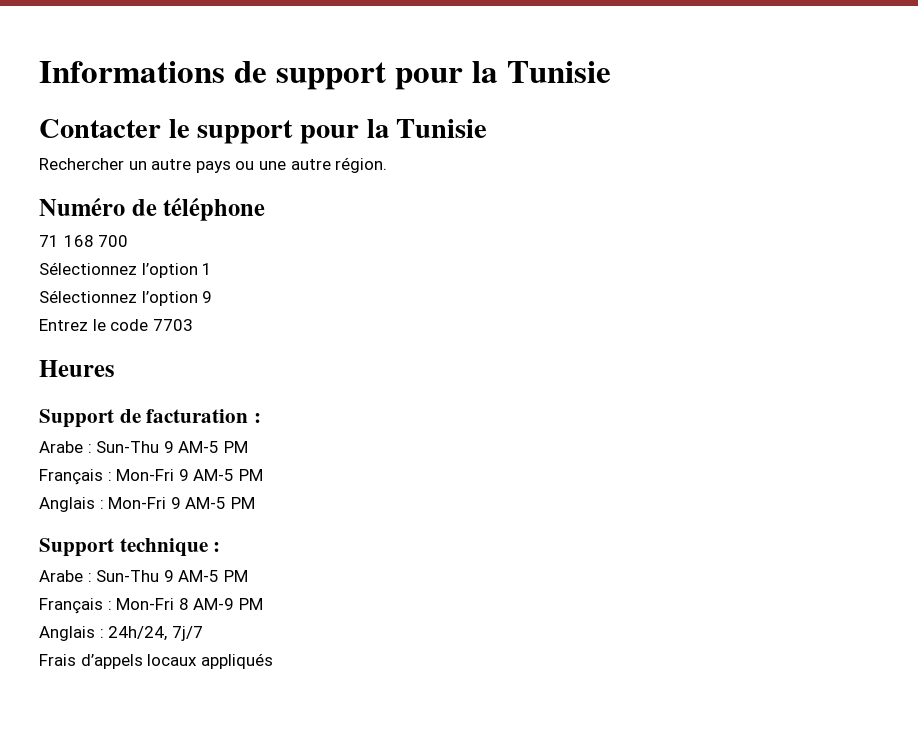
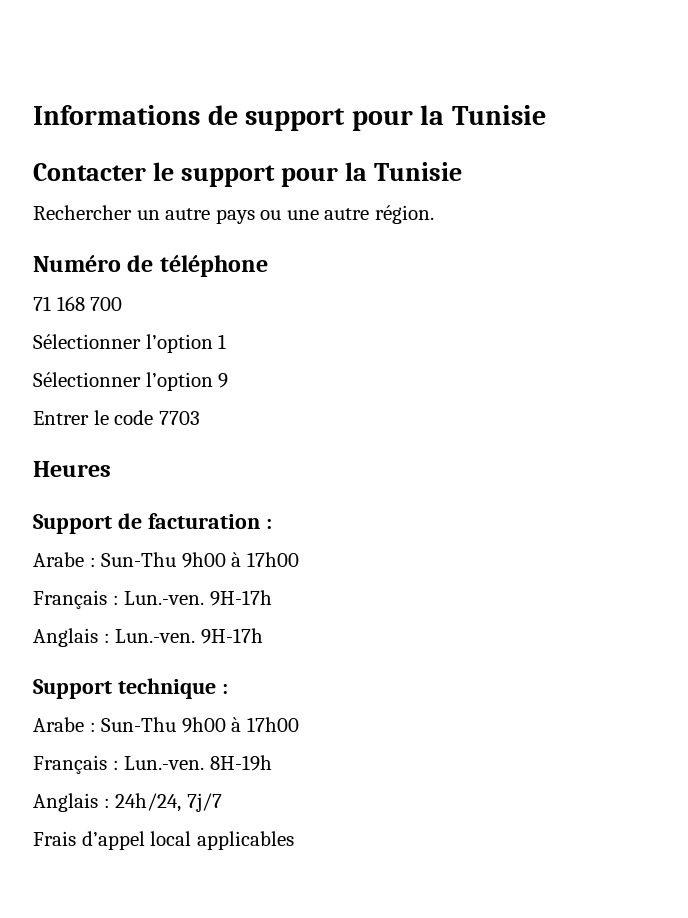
- Sélectionnez l’option 1
+ Sélectionner l’option 1
- Sélectionnez l’option 9
+ Sélectionner l’option 9
- Entrez le code 7703
+ Entrer le code 7703
  Support de facturation :
- Arabe : Sun-Thu 9 AM-5 PM
- Français : Mon-Fri 9 AM-5 PM
- Anglais : Mon-Fri 9 AM-5 PM
+ Arabe : Sun-Thu 9h00 à 17h00
+ Français : Lun.-ven. 9H-17h
+ Anglais : Lun.-ven. 9H-17h
  Support technique :
- Arabe : Sun-Thu 9 AM-5 PM
- Français : Mon-Fri 8 AM-9 PM
+ Arabe : Sun-Thu 9h00 à 17h00
+ Français : Lun.-ven. 8H-19h
- Frais d’appels locaux appliqués
+ Frais d’appel local applicables

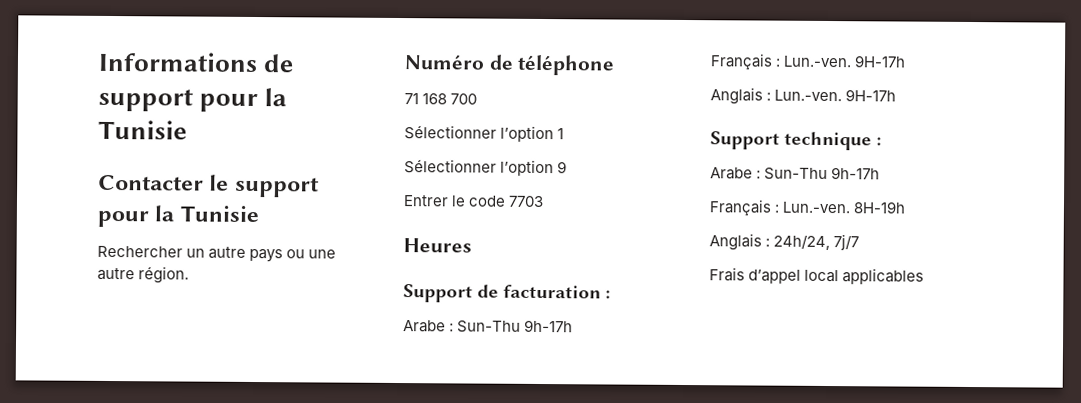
  Support de facturation :
- Arabe : Sun-Thu 9h00 à 17h00
+ Arabe : Sun-Thu 9h-17h
  Support technique :
- Arabe : Sun-Thu 9h00 à 17h00
+ Arabe : Sun-Thu 9h-17h

